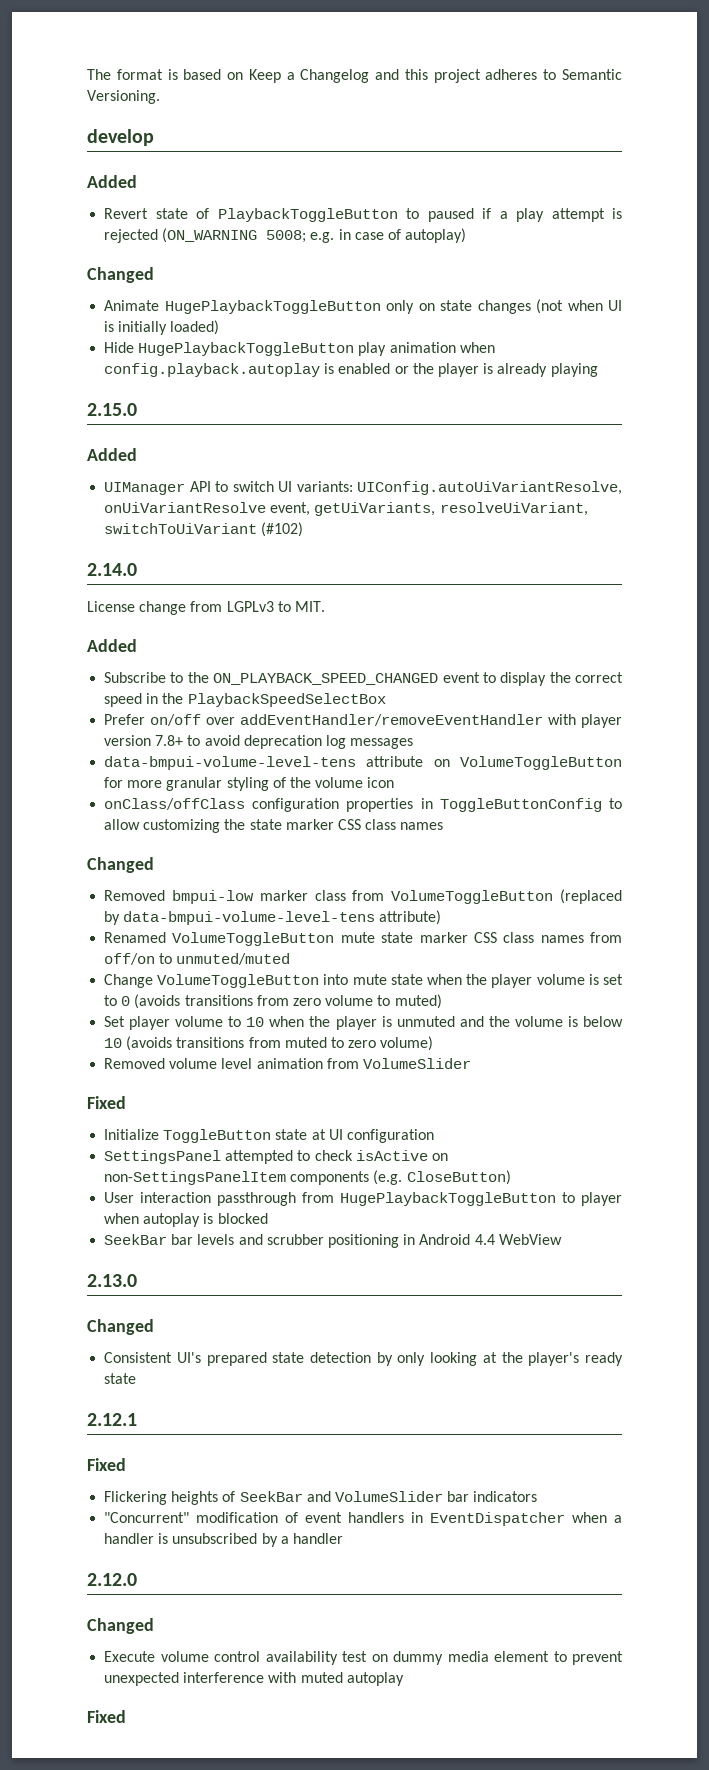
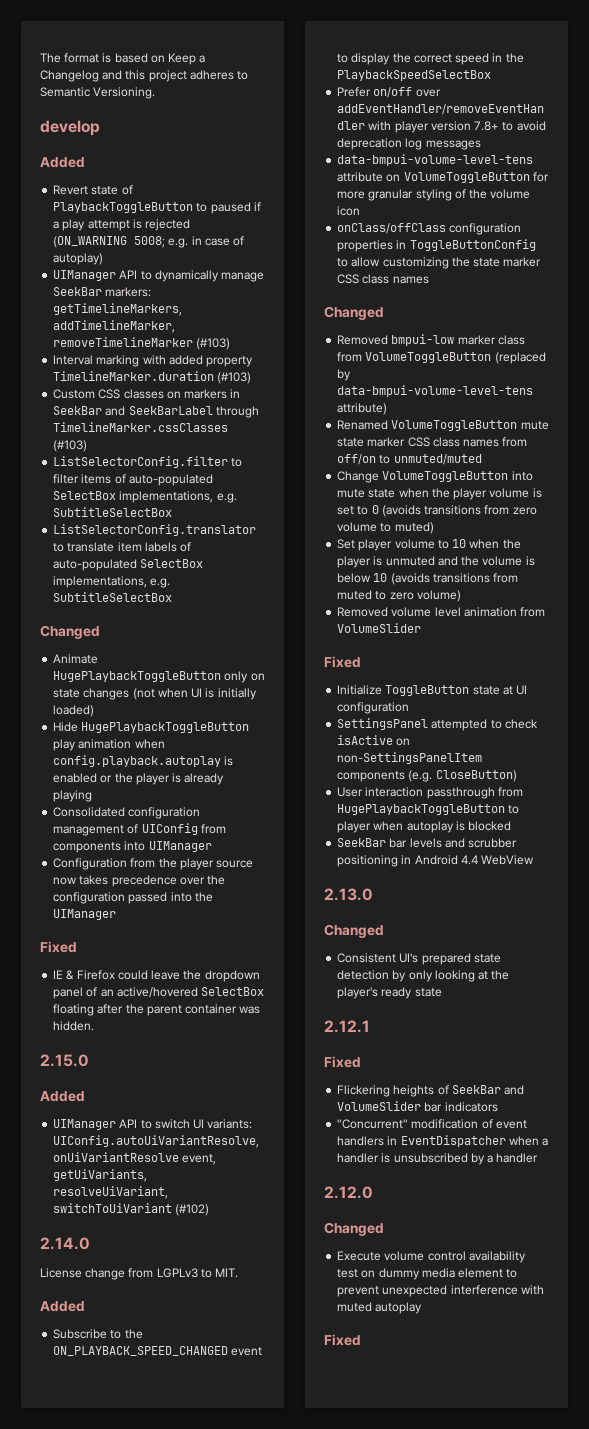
+ UIManager API to dynamically manage SeekBar markers: getTimelineMarkers, addTimelineMarker, removeTimelineMarker (#103)
+ Interval marking with added property TimelineMarker.duration (#103)
+ Custom CSS classes on markers in SeekBar and SeekBarLabel through TimelineMarker.cssClasses (#103)
+ ListSelectorConfig.filter to filter items of auto-populated SelectBox implementations, e.g. SubtitleSelectBox
+ ListSelectorConfig.translator to translate item labels of auto-populated SelectBox implementations, e.g. SubtitleSelectBox
+ Consolidated configuration management of UIConfig from components into UIManager
+ Configuration from the player source now takes precedence over the configuration passed into the UIManager
+ Fixed
+ IE & Firefox could leave the dropdown panel of an active/hovered SelectBox floating after the parent container was hidden.

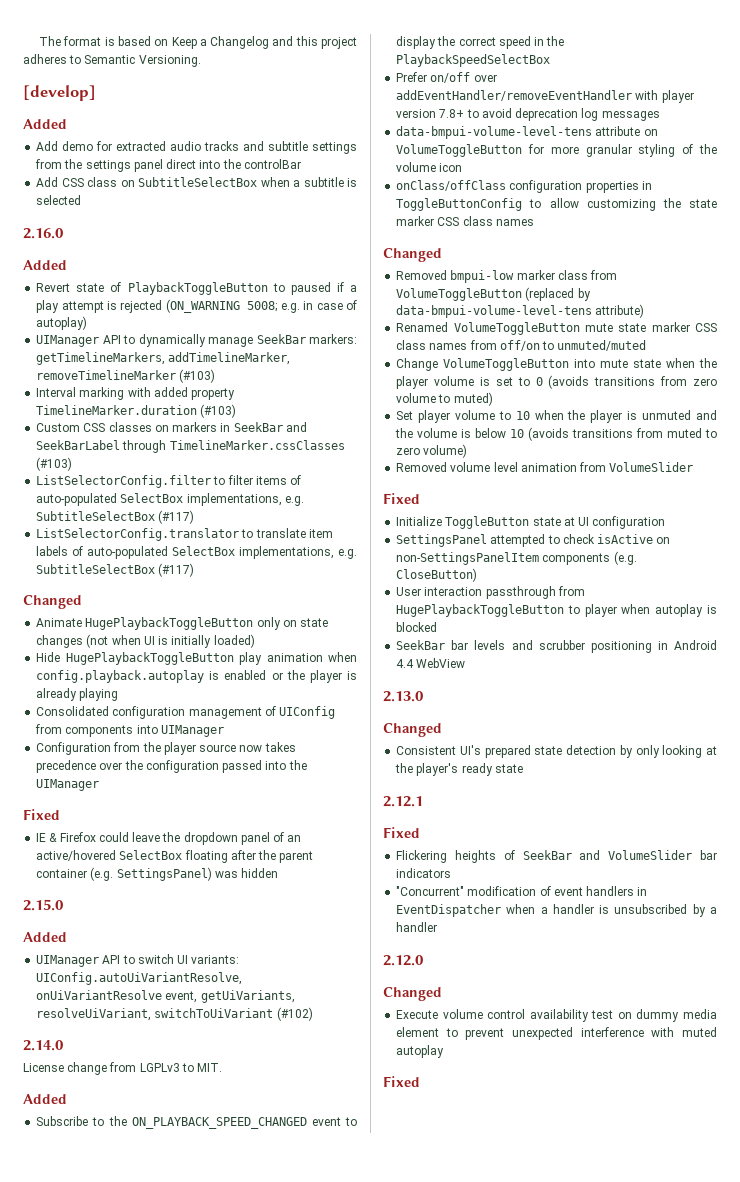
- develop
+ [develop]
+ Added
+ Add demo for extracted audio tracks and subtitle settings from the settings panel direct into the controlBar
+ Add CSS class on SubtitleSelectBox when a subtitle is selected
+ 2.16.0
- ListSelectorConfig.filter to filter items of auto-populated SelectBox implementations, e.g. SubtitleSelectBox
+ ListSelectorConfig.filter to filter items of auto-populated SelectBox implementations, e.g. SubtitleSelectBox (#117)
- ListSelectorConfig.translator to translate item labels of auto-populated SelectBox implementations, e.g. SubtitleSelectBox
+ ListSelectorConfig.translator to translate item labels of auto-populated SelectBox implementations, e.g. SubtitleSelectBox (#117)
- IE & Firefox could leave the dropdown panel of an active/hovered SelectBox floating after the parent container was hidden.
+ IE & Firefox could leave the dropdown panel of an active/hovered SelectBox floating after the parent container (e.g. SettingsPanel) was hidden

